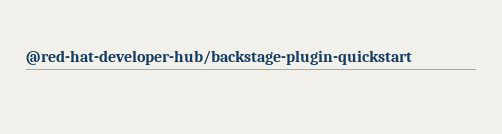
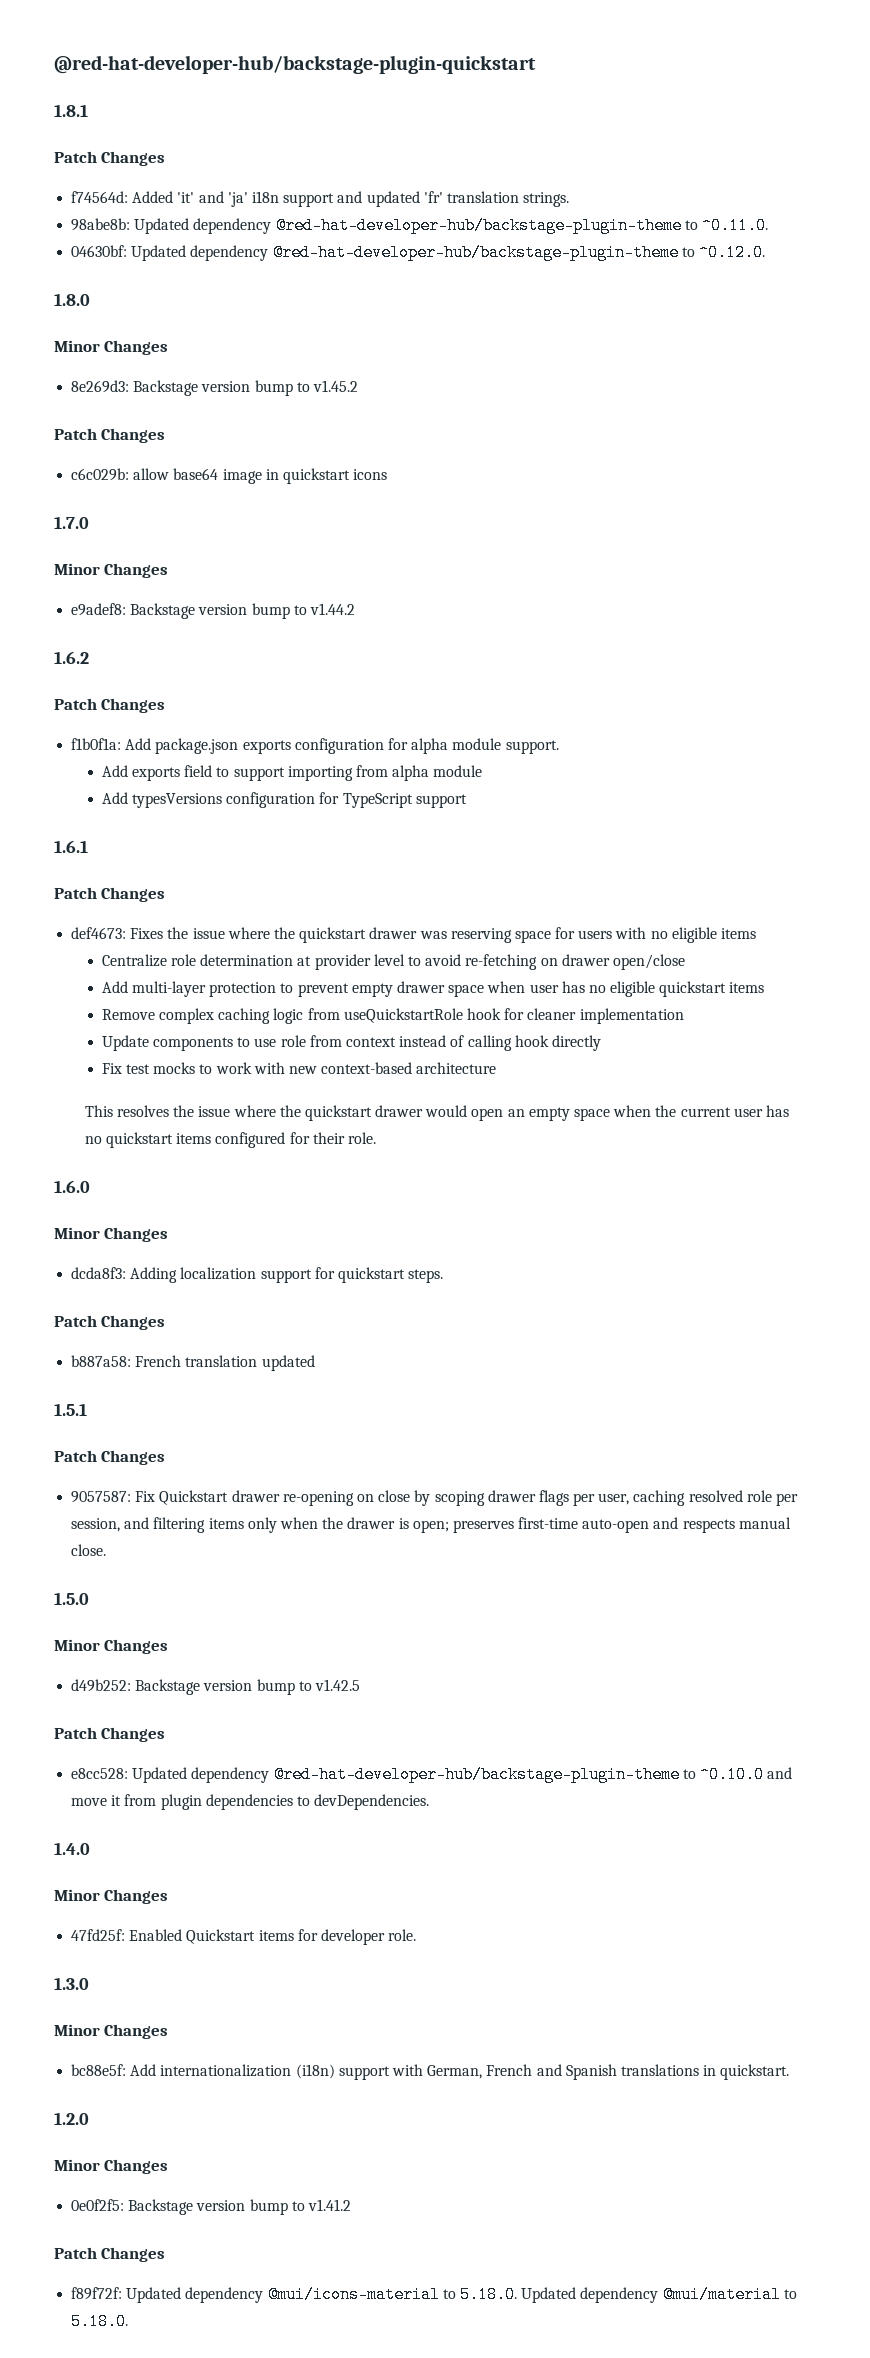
+ 1.8.1
+ Patch Changes
+ f74564d: Added 'it' and 'ja' i18n support and updated 'fr' translation strings.
+ 98abe8b: Updated dependency @red-hat-developer-hub/backstage-plugin-theme to ^0.11.0.
+ 04630bf: Updated dependency @red-hat-developer-hub/backstage-plugin-theme to ^0.12.0.
+ 1.8.0
+ Minor Changes
+ 8e269d3: Backstage version bump to v1.45.2
+ Patch Changes
+ c6c029b: allow base64 image in quickstart icons
+ 1.7.0
+ Minor Changes
+ e9adef8: Backstage version bump to v1.44.2
+ 1.6.2
+ Patch Changes
+ f1b0f1a: Add package.json exports configuration for alpha module support.
+ Add exports field to support importing from alpha module
+ Add typesVersions configuration for TypeScript support
+ 1.6.1
+ Patch Changes
+ def4673: Fixes the issue where the quickstart drawer was reserving space for users with no eligible items
+ Centralize role determination at provider level to avoid re-fetching on drawer open/close
+ Add multi-layer protection to prevent empty drawer space when user has no eligible quickstart items
+ Remove complex caching logic from useQuickstartRole hook for cleaner implementation
+ Update components to use role from context instead of calling hook directly
+ Fix test mocks to work with new context-based architecture
+ This resolves the issue where the quickstart drawer would open an empty space when the current user has no quickstart items configured for their role.
+ 1.6.0
+ Minor Changes
+ dcda8f3: Adding localization support for quickstart steps.
+ Patch Changes
+ b887a58: French translation updated
+ 1.5.1
+ Patch Changes
+ 9057587: Fix Quickstart drawer re-opening on close by scoping drawer flags per user, caching resolved role per session, and filtering items only when the drawer is open; preserves first-time auto-open and respects manual close.
+ 1.5.0
+ Minor Changes
+ d49b252: Backstage version bump to v1.42.5
+ Patch Changes
+ e8cc528: Updated dependency @red-hat-developer-hub/backstage-plugin-theme to ^0.10.0 and move it from plugin dependencies to devDependencies.
+ 1.4.0
+ Minor Changes
+ 47fd25f: Enabled Quickstart items for developer role.
+ 1.3.0
+ Minor Changes
+ bc88e5f: Add internationalization (i18n) support with German, French and Spanish translations in quickstart.
+ 1.2.0
+ Minor Changes
+ 0e0f2f5: Backstage version bump to v1.41.2
+ Patch Changes
+ f89f72f: Updated dependency @mui/icons-material to 5.18.0. Updated dependency @mui/material to 5.18.0.

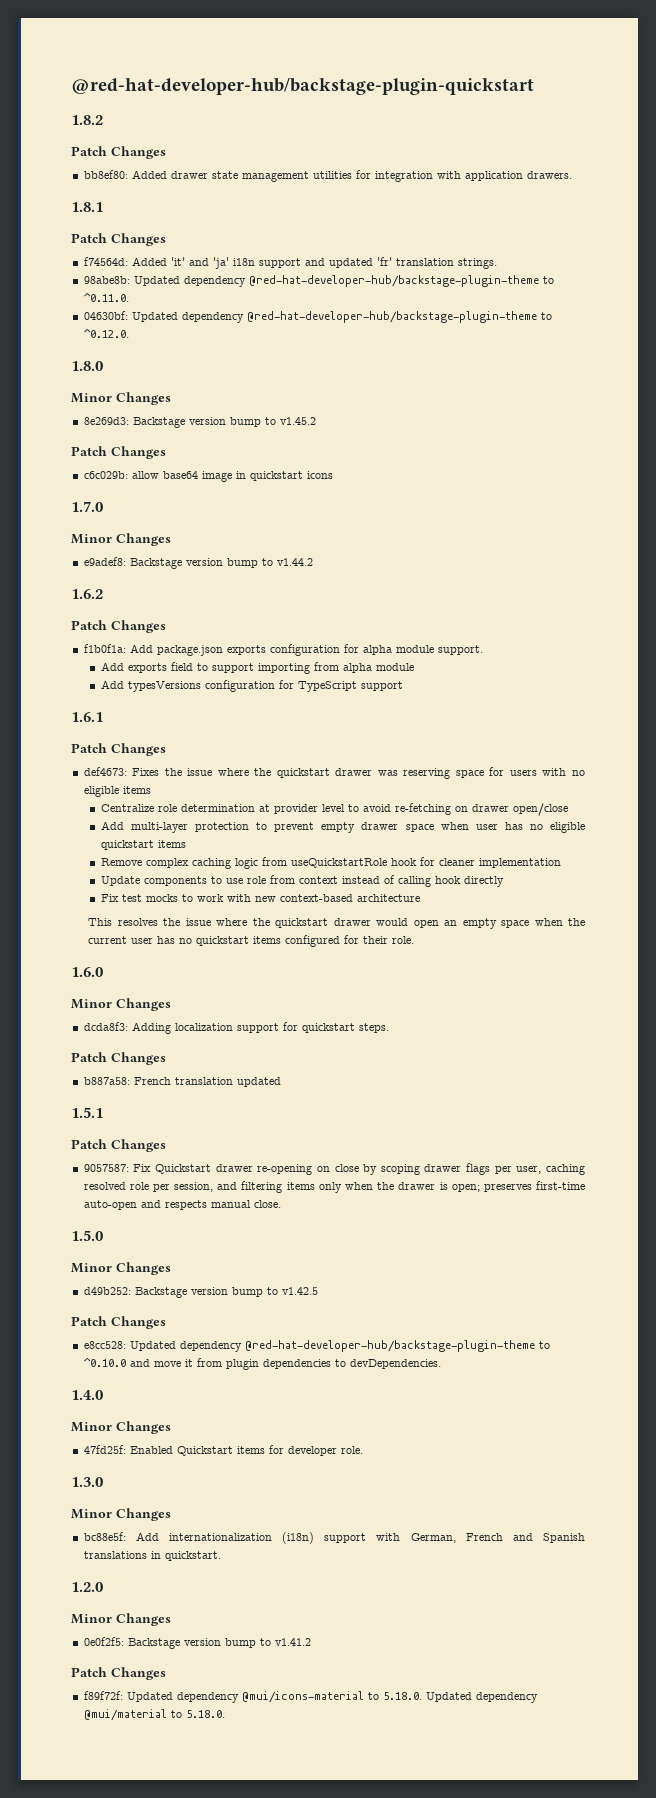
+ 1.8.2
+ Patch Changes
+ bb8ef80: Added drawer state management utilities for integration with application drawers.

